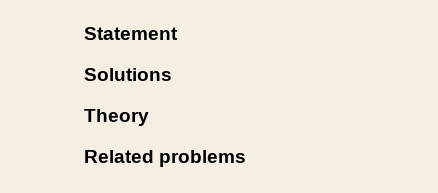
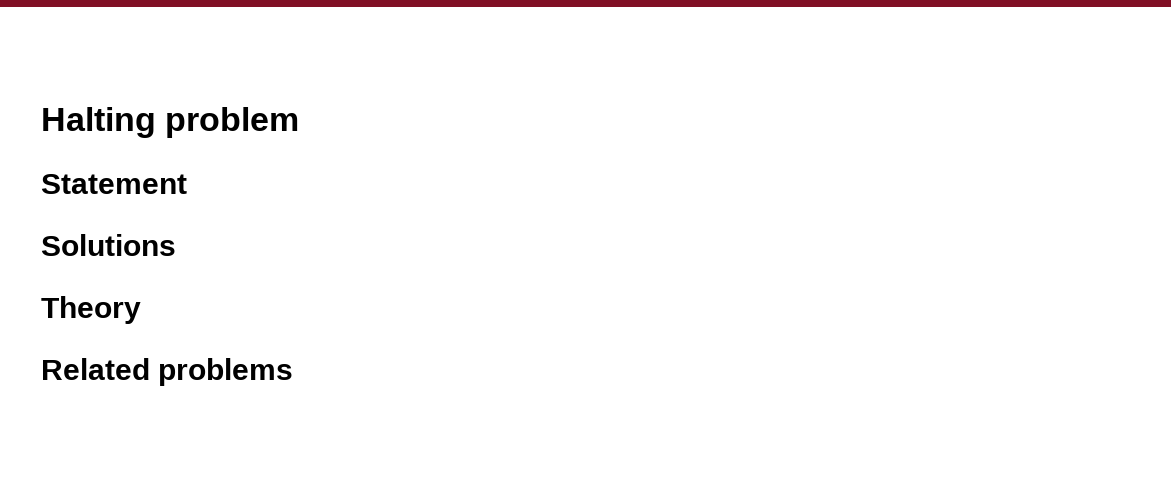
+ Halting problem

